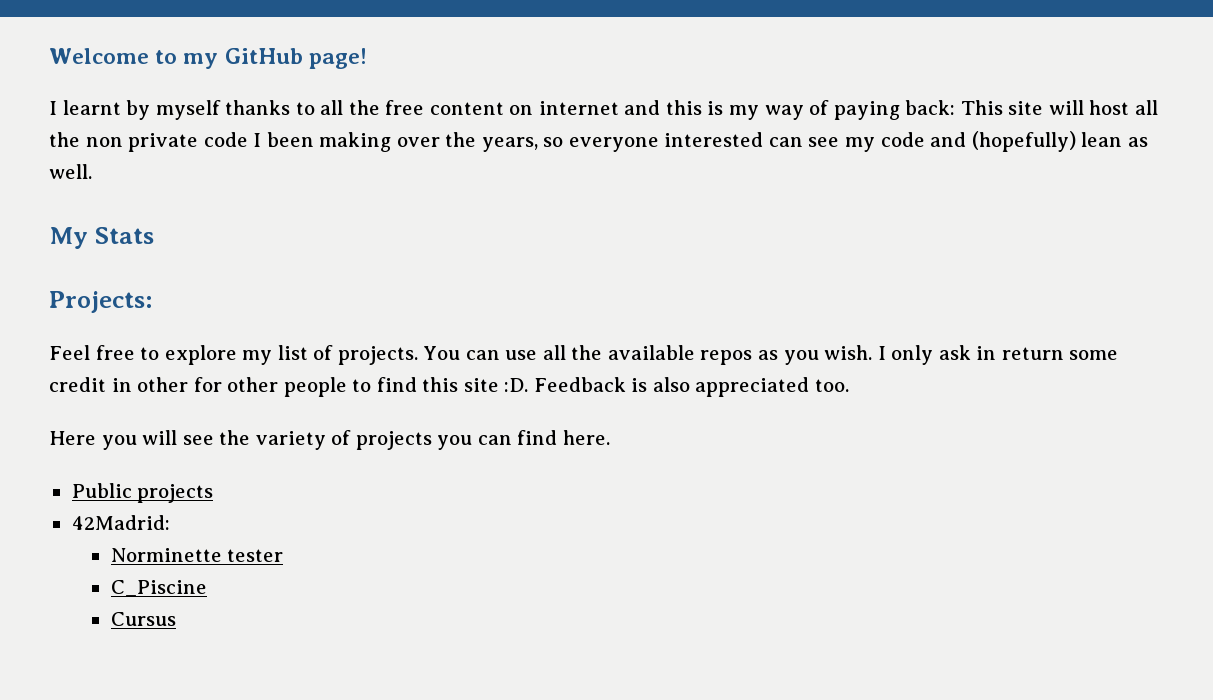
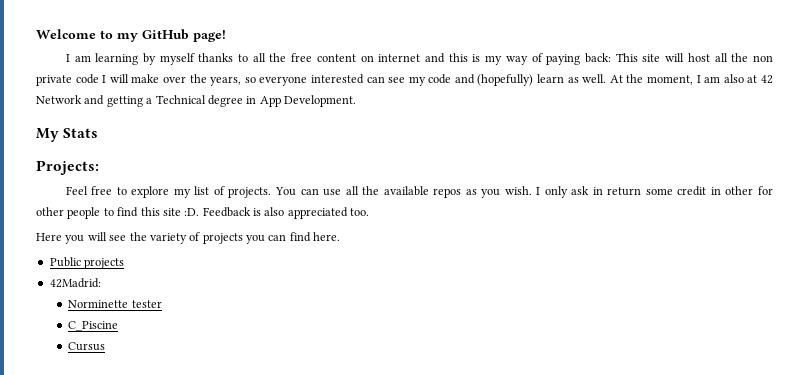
- I learnt by myself thanks to all the free content on internet and this is my way of paying back: This site will host all the non private code I been making over the years, so everyone interested can see my code and (hopefully) lean as well.
+ I am learning by myself thanks to all the free content on internet and this is my way of paying back: This site will host all the non private code I will make over the years, so everyone interested can see my code and (hopefully) learn as well. At the moment, I am also at 42 Network and getting a Technical degree in App Development.

